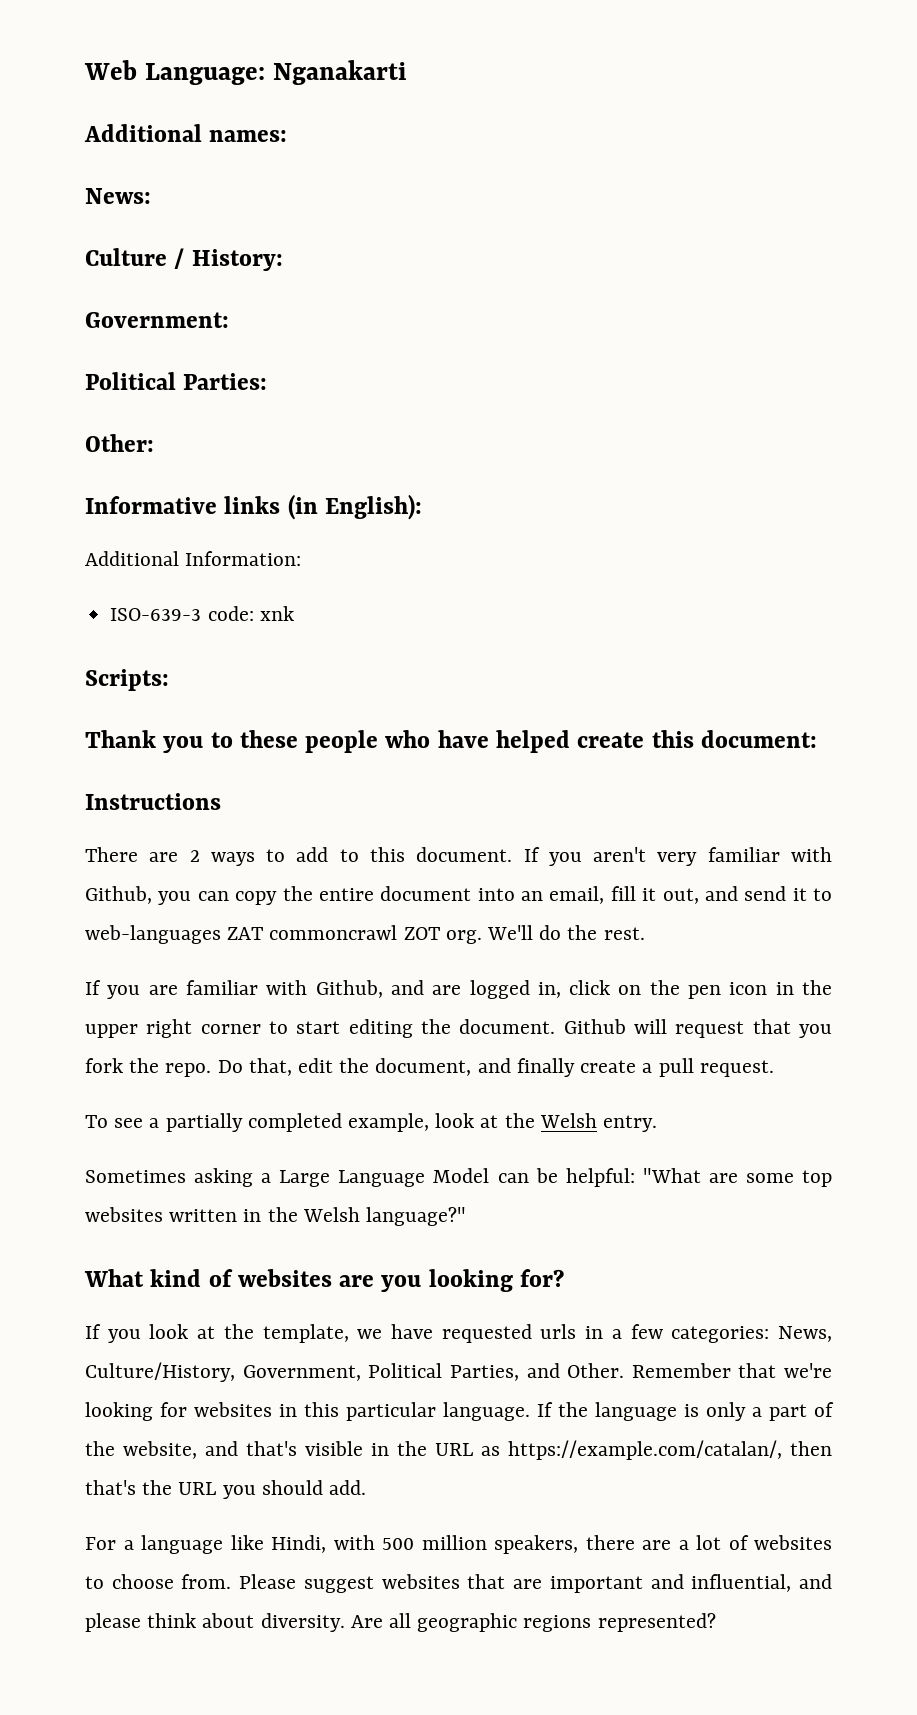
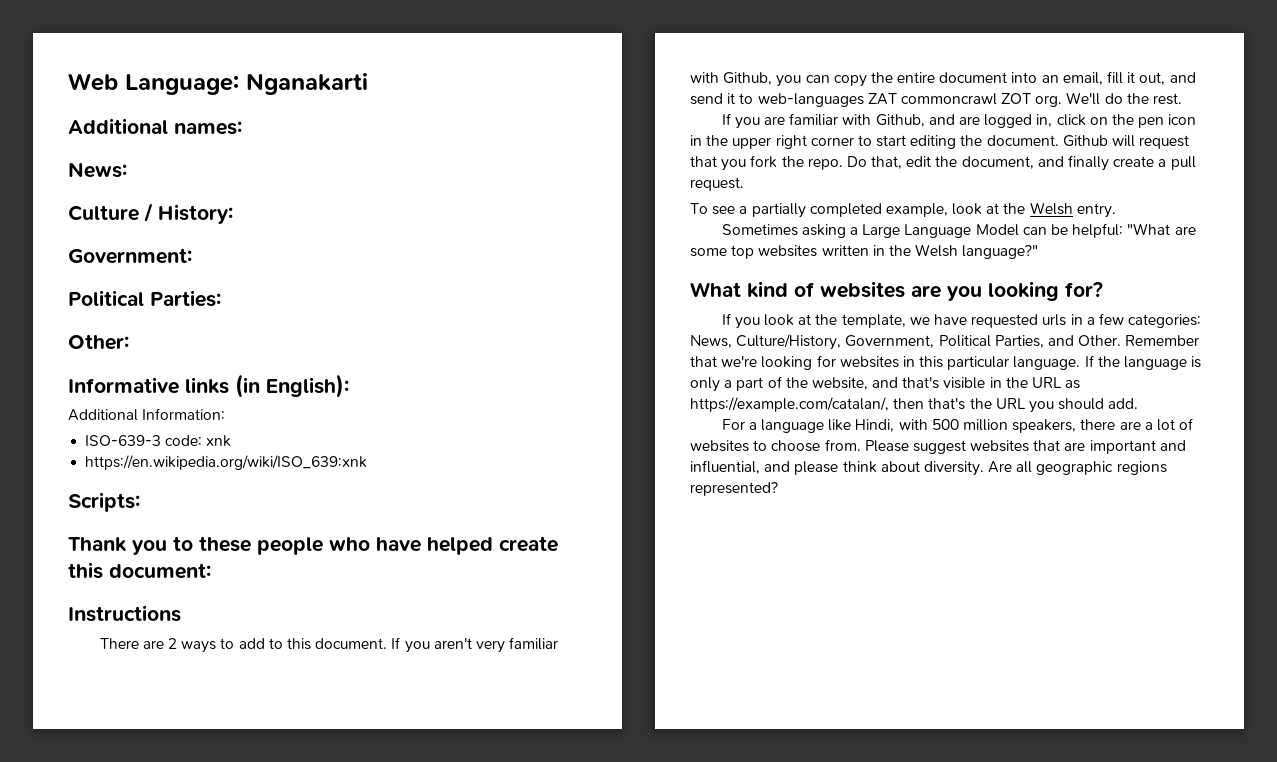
+ https://en.wikipedia.org/wiki/ISO_639:xnk

